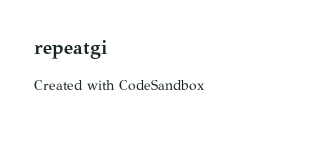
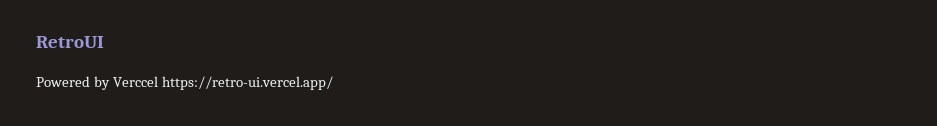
- repeatgi
- Created with CodeSandbox
+ RetroUI
+ Powered by Verccel https://retro-ui.vercel.app/

